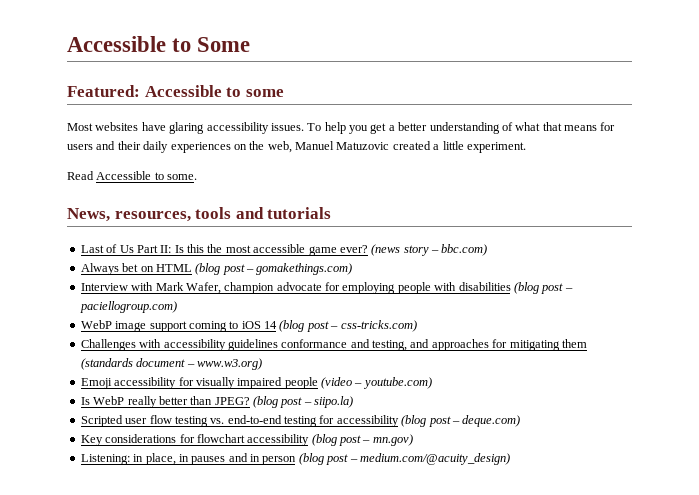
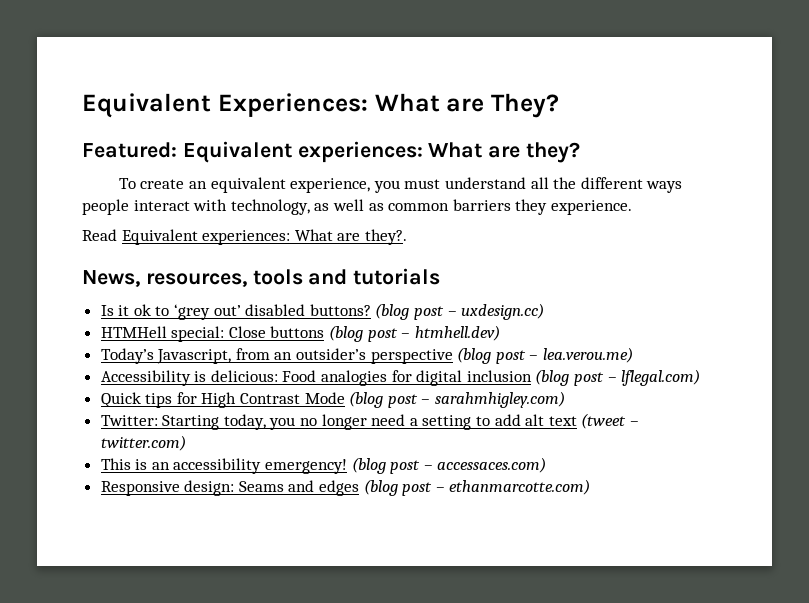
- Accessible to Some
- Featured: Accessible to some
- Most websites have glaring accessibility issues. To help you get a better understanding of what that means for users and their daily experiences on the web, Manuel Matuzovic created a little experiment.
- Read Accessible to some.
+ Equivalent Experiences: What are They?
+ Featured: Equivalent experiences: What are they?
+ To create an equivalent experience, you must understand all the different ways people interact with technology, as well as common barriers they experience.
+ Read Equivalent experiences: What are they?.
- Last of Us Part II: Is this the most accessible game ever? (news story – bbc.com)
- Always bet on HTML (blog post – gomakethings.com)
- Interview with Mark Wafer, champion advocate for employing people with disabilities (blog post – paciellogroup.com)
- WebP image support coming to iOS 14 (blog post – css-tricks.com)
- Challenges with accessibility guidelines conformance and testing, and approaches for mitigating them (standards document – www.w3.org)
- Emoji accessibility for visually impaired people (video – youtube.com)
- Is WebP really better than JPEG? (blog post – siipo.la)
- Scripted user flow testing vs. end-to-end testing for accessibility (blog post – deque.com)
- Key considerations for flowchart accessibility (blog post – mn.gov)
- Listening: in place, in pauses and in person (blog post – medium.com/@acuity_design)
+ Is it ok to ‘grey out’ disabled buttons? (blog post – uxdesign.cc)
+ HTMHell special: Close buttons (blog post – htmhell.dev)
+ Today’s Javascript, from an outsider’s perspective (blog post – lea.verou.me)
+ Accessibility is delicious: Food analogies for digital inclusion (blog post – lflegal.com)
+ Quick tips for High Contrast Mode (blog post – sarahmhigley.com)
+ Twitter: Starting today, you no longer need a setting to add alt text (tweet – twitter.com)
+ This is an accessibility emergency! (blog post – accessaces.com)
+ Responsive design: Seams and edges (blog post – ethanmarcotte.com)

